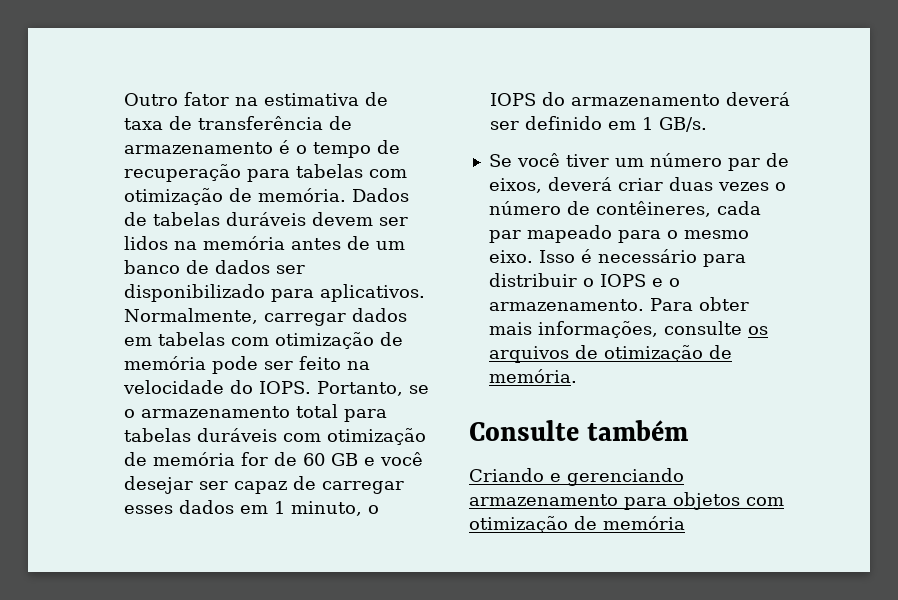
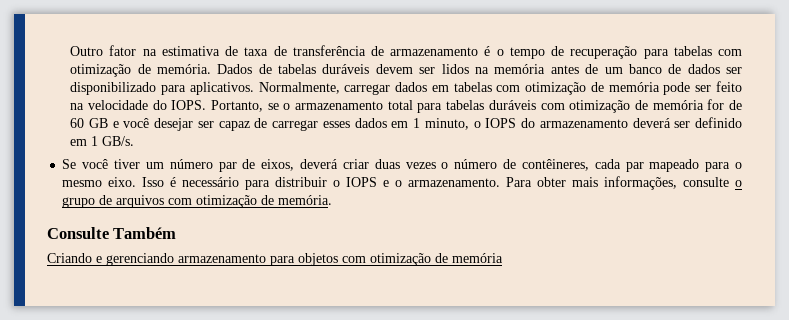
- Para obter mais informações, consulte os arquivos de otimização de memória.
+ Para obter mais informações, consulte o grupo de arquivos com otimização de memória.
- Consulte também
+ Consulte Também

